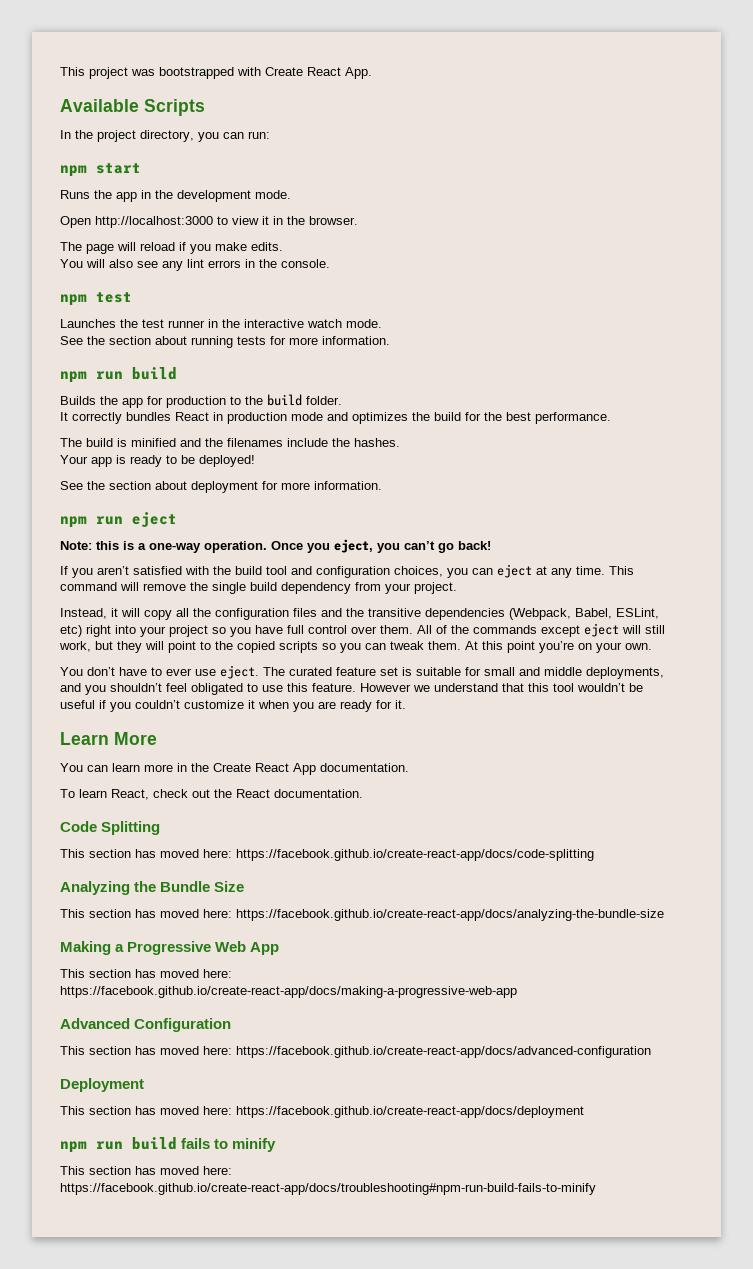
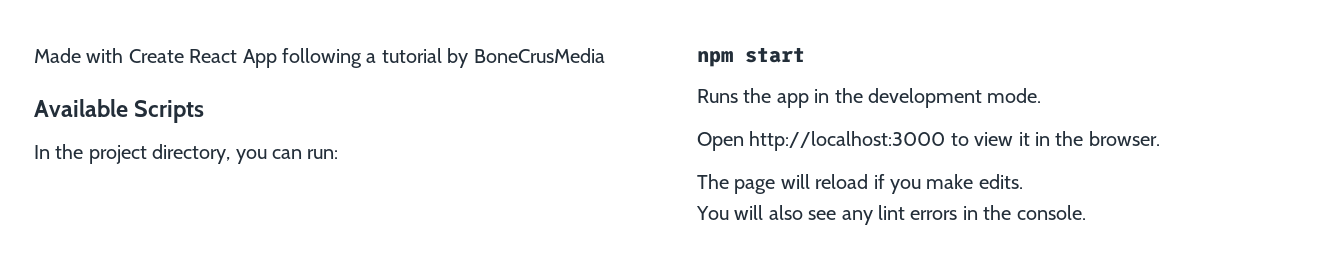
- This project was bootstrapped with Create React App.
+ Made with Create React App following a tutorial by BoneCrusMedia
- npm test
- Launches the test runner in the interactive watch mode.
- See the section about running tests for more information.
- npm run build
- Builds the app for production to the build folder.
- It correctly bundles React in production mode and optimizes the build for the best performance.
- The build is minified and the filenames include the hashes.
- Your app is ready to be deployed!
- See the section about deployment for more information.
- npm run eject
- Note: this is a one-way operation. Once you eject, you can’t go back!
- If you aren’t satisfied with the build tool and configuration choices, you can eject at any time. This command will remove the single build dependency from your project.
- Instead, it will copy all the configuration files and the transitive dependencies (Webpack, Babel, ESLint, etc) right into your project so you have full control over them. All of the commands except eject will still work, but they will point to the copied scripts so you can tweak them. At this point you’re on your own.
- You don’t have to ever use eject. The curated feature set is suitable for small and middle deployments, and you shouldn’t feel obligated to use this feature. However we understand that this tool wouldn’t be useful if you couldn’t customize it when you are ready for it.
- Learn More
- You can learn more in the Create React App documentation.
- To learn React, check out the React documentation.
- Code Splitting
- This section has moved here: https://facebook.github.io/create-react-app/docs/code-splitting
- Analyzing the Bundle Size
- This section has moved here: https://facebook.github.io/create-react-app/docs/analyzing-the-bundle-size
- Making a Progressive Web App
- This section has moved here: https://facebook.github.io/create-react-app/docs/making-a-progressive-web-app
- Advanced Configuration
- This section has moved here: https://facebook.github.io/create-react-app/docs/advanced-configuration
- Deployment
- This section has moved here: https://facebook.github.io/create-react-app/docs/deployment
- npm run build fails to minify
- This section has moved here: https://facebook.github.io/create-react-app/docs/troubleshooting#npm-run-build-fails-to-minify

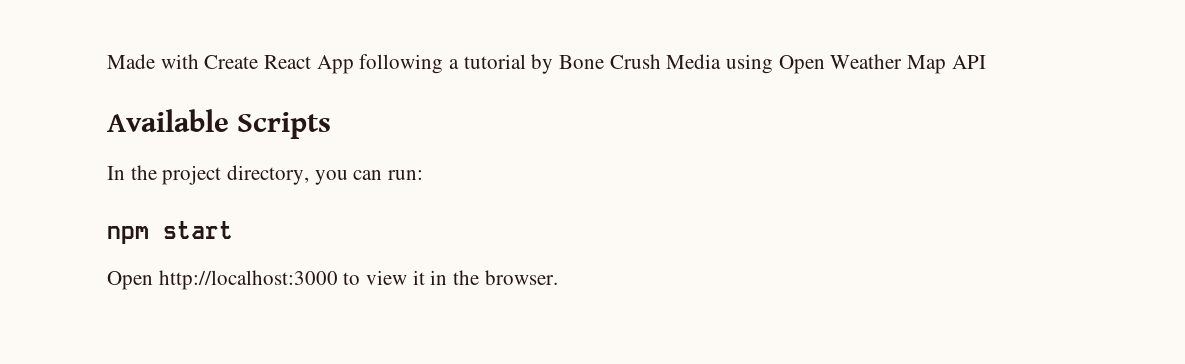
- Made with Create React App following a tutorial by BoneCrusMedia
+ Made with Create React App following a tutorial by Bone Crush Media using Open Weather Map API
- Runs the app in the development mode.
- The page will reload if you make edits.
- You will also see any lint errors in the console.

